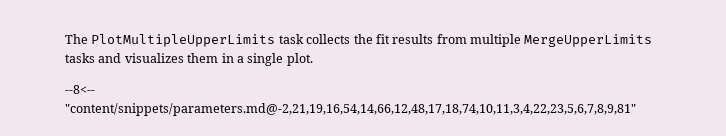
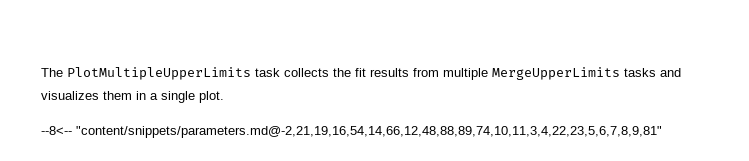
- --8<-- "content/snippets/parameters.md@-2,21,19,16,54,14,66,12,48,17,18,74,10,11,3,4,22,23,5,6,7,8,9,81"
+ --8<-- "content/snippets/parameters.md@-2,21,19,16,54,14,66,12,48,88,89,74,10,11,3,4,22,23,5,6,7,8,9,81"

